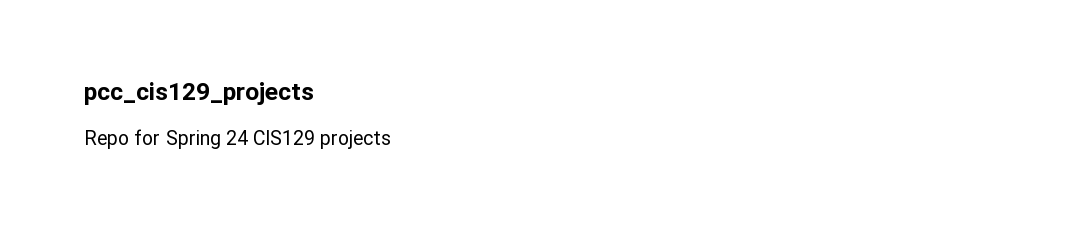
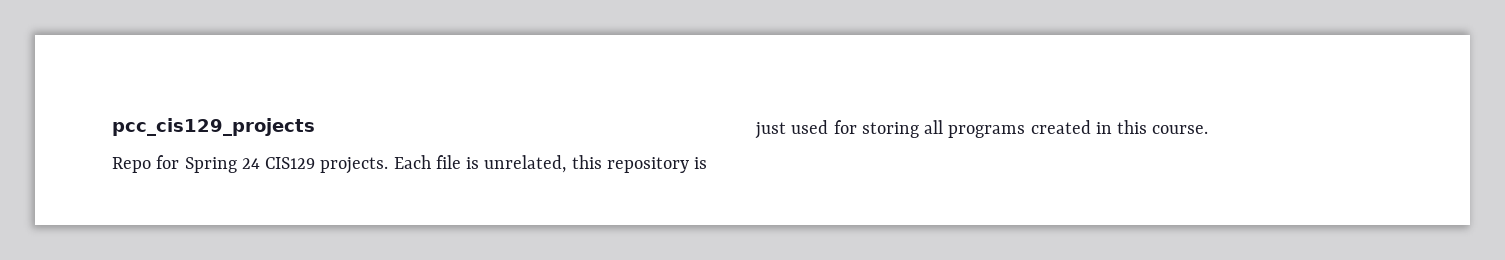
- Repo for Spring 24 CIS129 projects
+ Repo for Spring 24 CIS129 projects. Each file is unrelated, this repository is just used for storing all programs created in this course.

